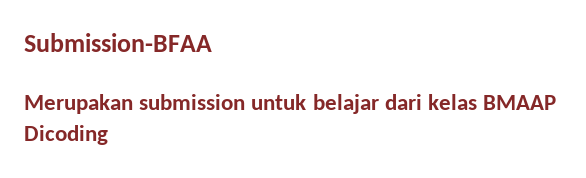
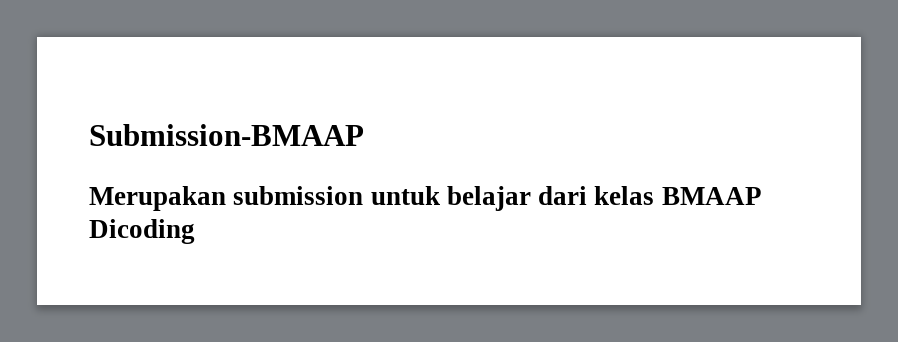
- Submission-BFAA
+ Submission-BMAAP

